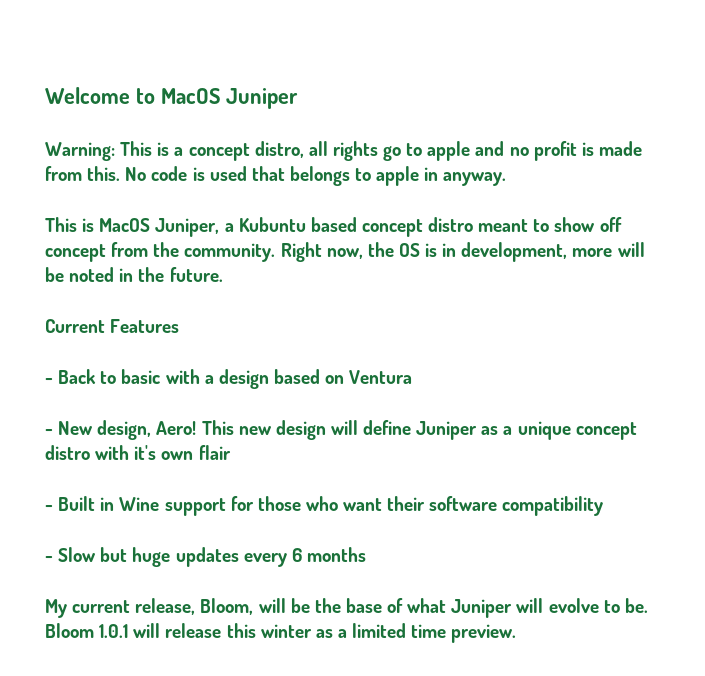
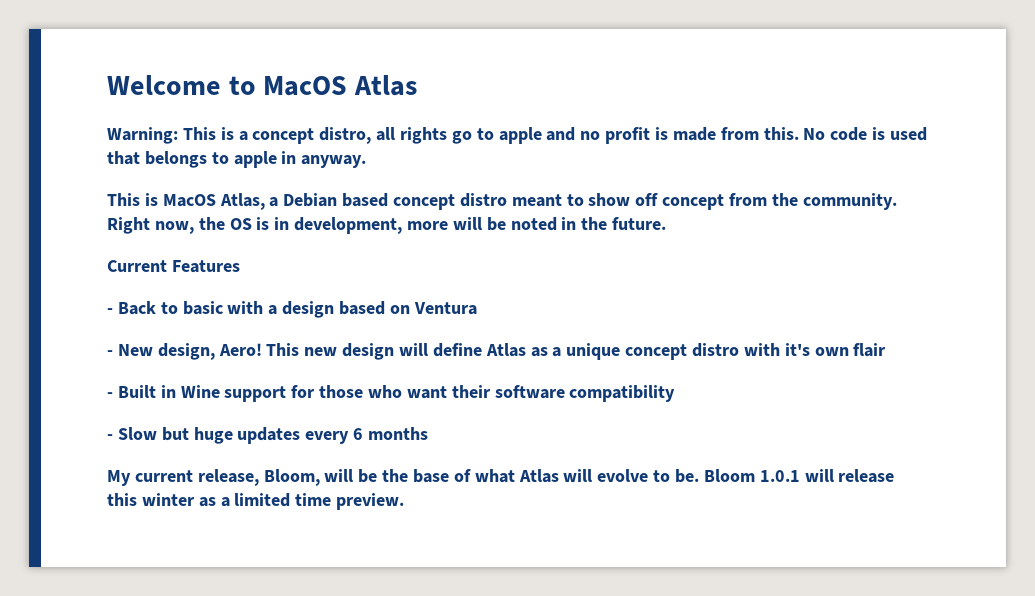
- Welcome to MacOS Juniper
+ Welcome to MacOS Atlas
- This is MacOS Juniper, a Kubuntu based concept distro meant to show off concept from the community.
+ This is MacOS Atlas, a Debian based concept distro meant to show off concept from the community.
- This new design will define Juniper as a unique concept distro with it's own flair
+ This new design will define Atlas as a unique concept distro with it's own flair
- My current release, Bloom, will be the base of what Juniper will evolve to be.
+ My current release, Bloom, will be the base of what Atlas will evolve to be.

